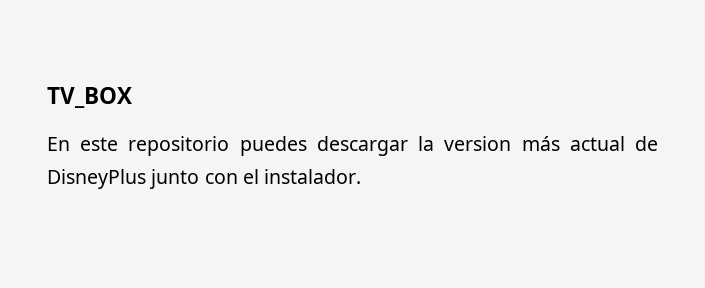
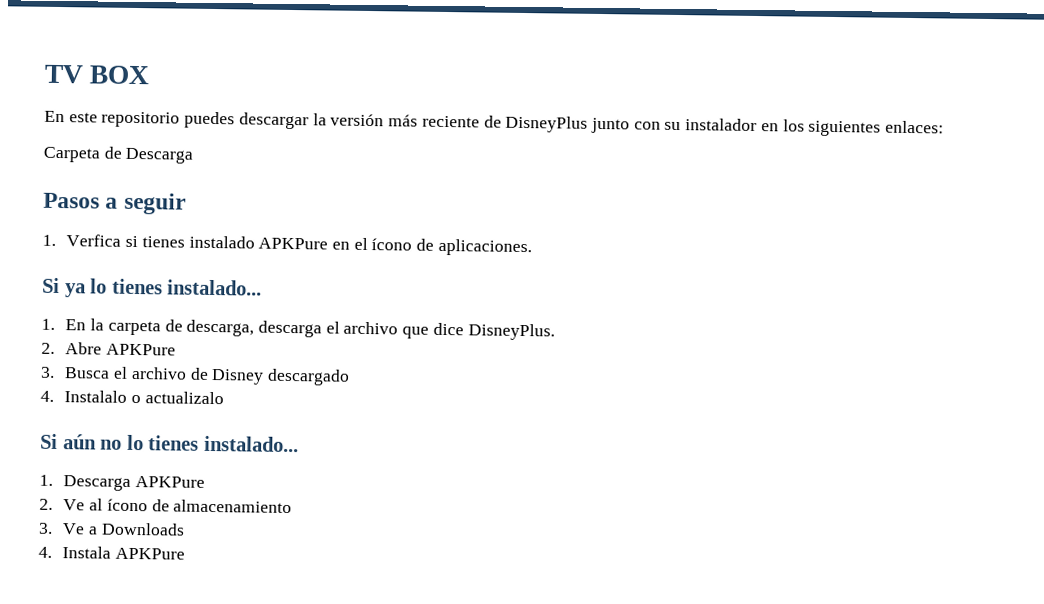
- TV_BOX
+ TV BOX
- En este repositorio puedes descargar la version más actual de DisneyPlus junto con el instalador.
+ En este repositorio puedes descargar la versión más reciente de DisneyPlus junto con su instalador en los siguientes enlaces:
+ Carpeta de Descarga
+ Pasos a seguir
+ 1. Verfica si tienes instalado APKPure en el ícono de aplicaciones.
+ Si ya lo tienes instalado...
+ 1. En la carpeta de descarga, descarga el archivo que dice DisneyPlus.
+ 2. Abre APKPure
+ 3. Busca el archivo de Disney descargado
+ 4. Instalalo o actualizalo
+ Si aún no lo tienes instalado...
+ 1. Descarga APKPure
+ 2. Ve al ícono de almacenamiento
+ 3. Ve a Downloads
+ 4. Instala APKPure

